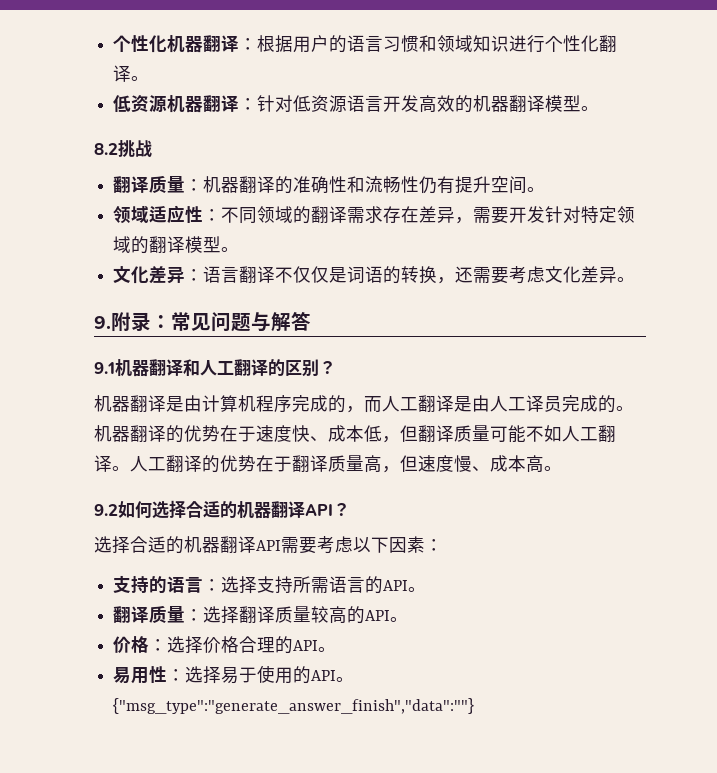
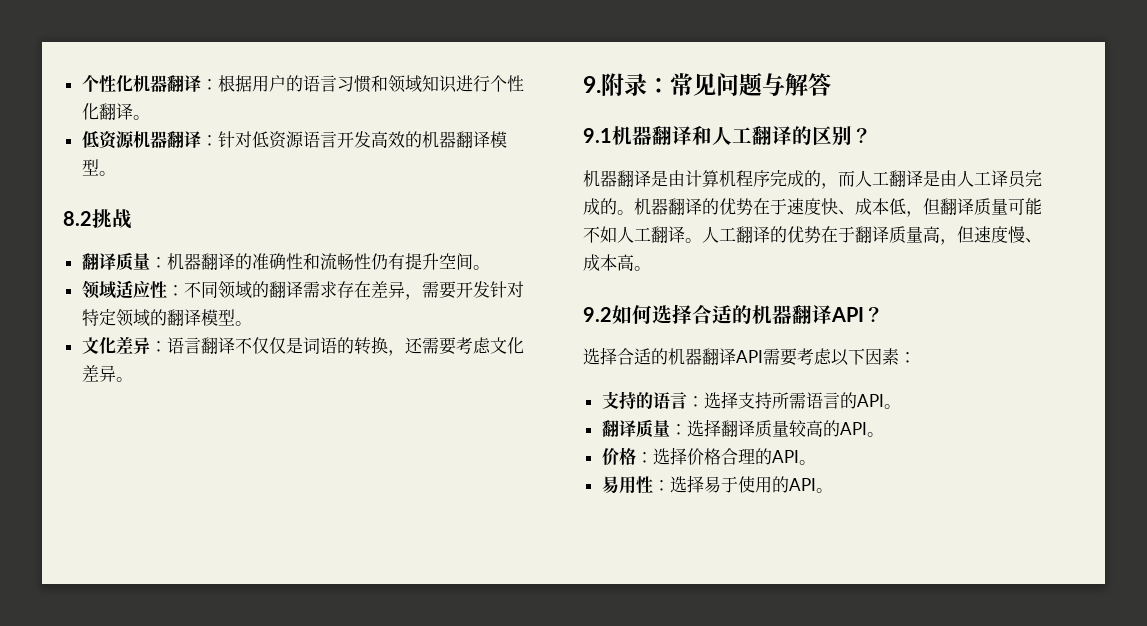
- {"msg_type":"generate_answer_finish","data":""}

